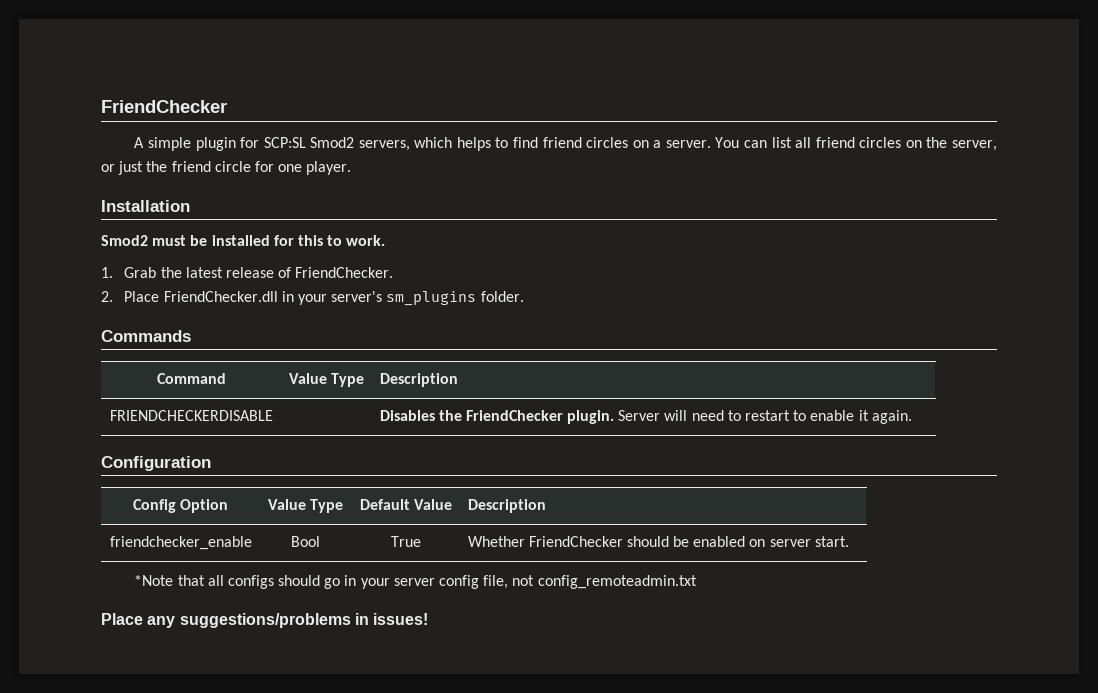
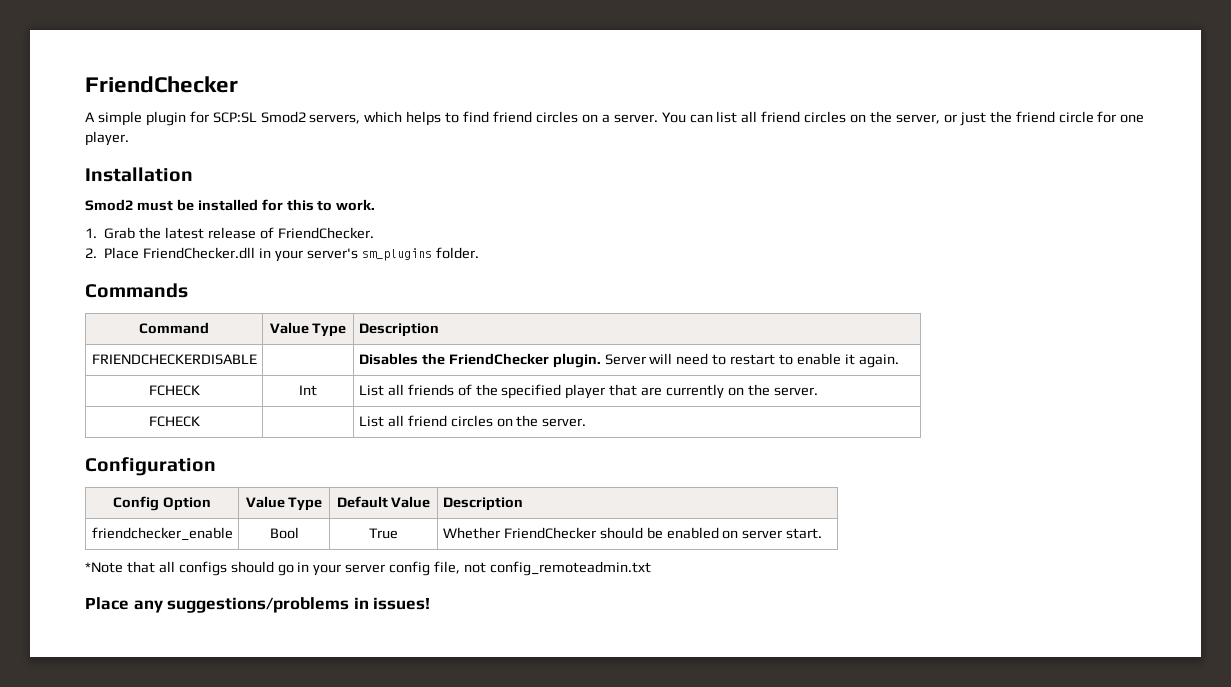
+ FCHECK | Int | List all friends of the specified player that are currently on the server.
+ FCHECK | | List all friend circles on the server.

